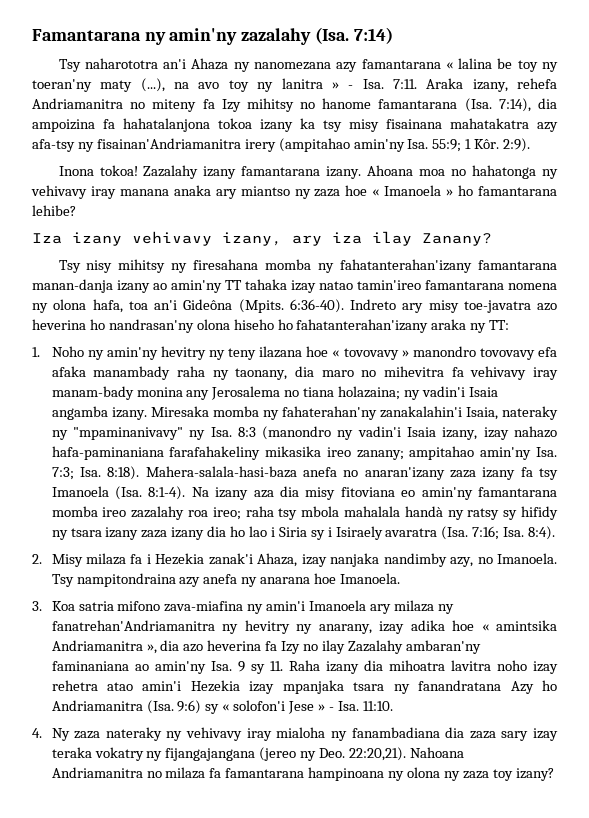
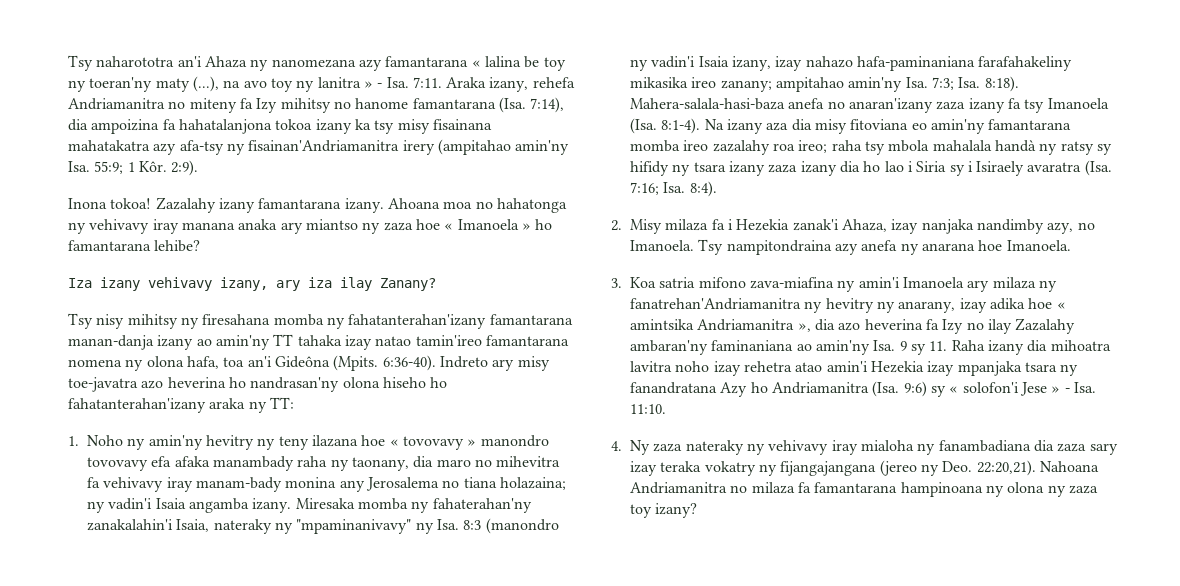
- Famantarana ny amin'ny zazalahy (Isa. 7:14)

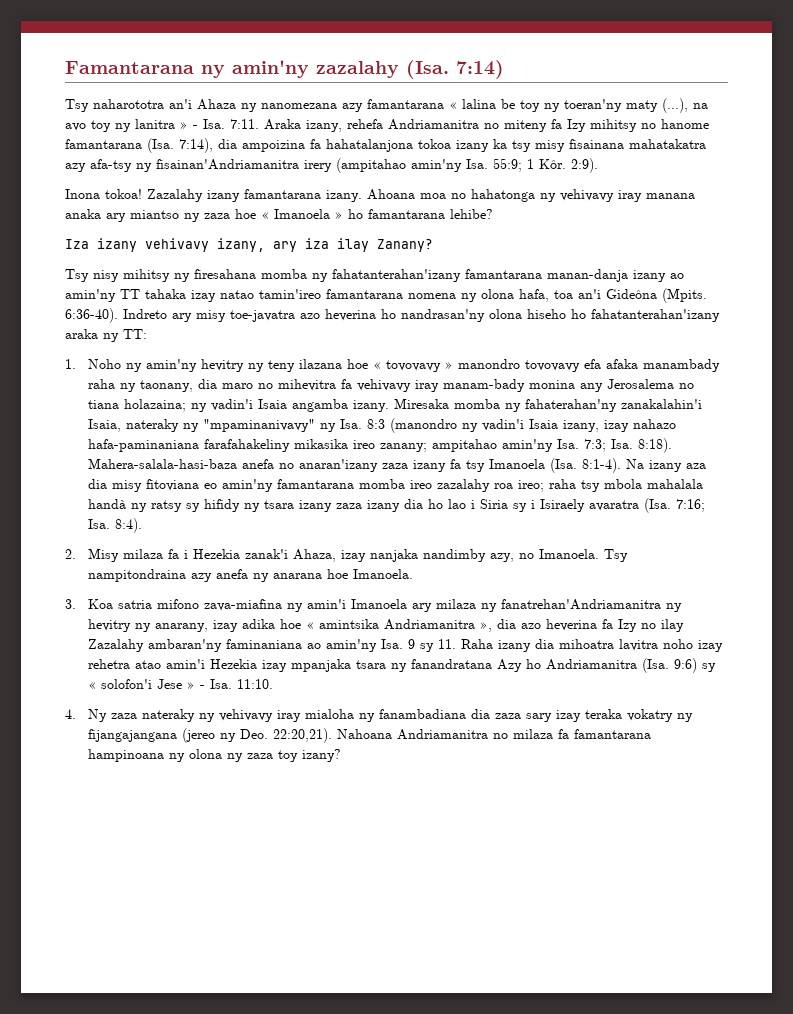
+ Famantarana ny amin'ny zazalahy (Isa. 7:14)

